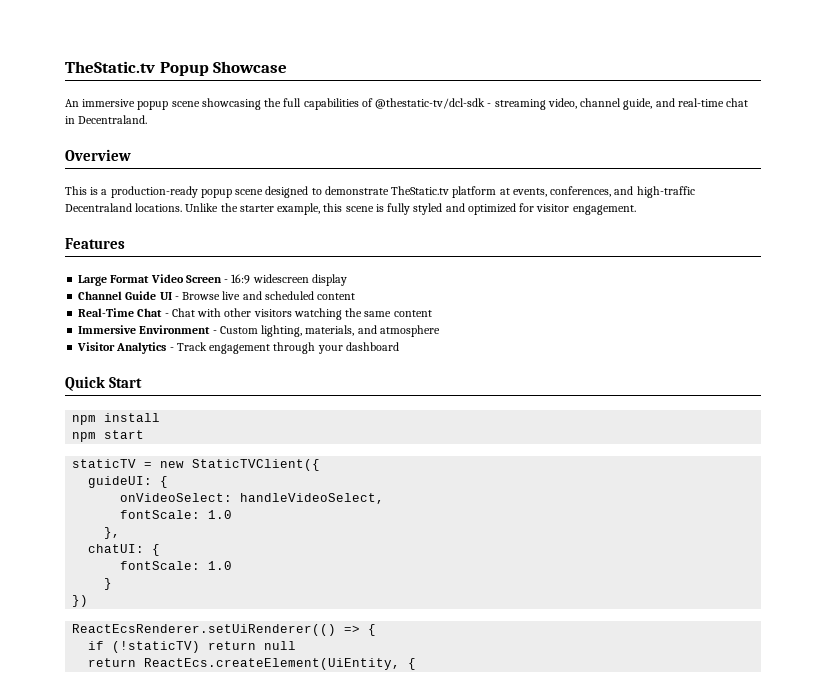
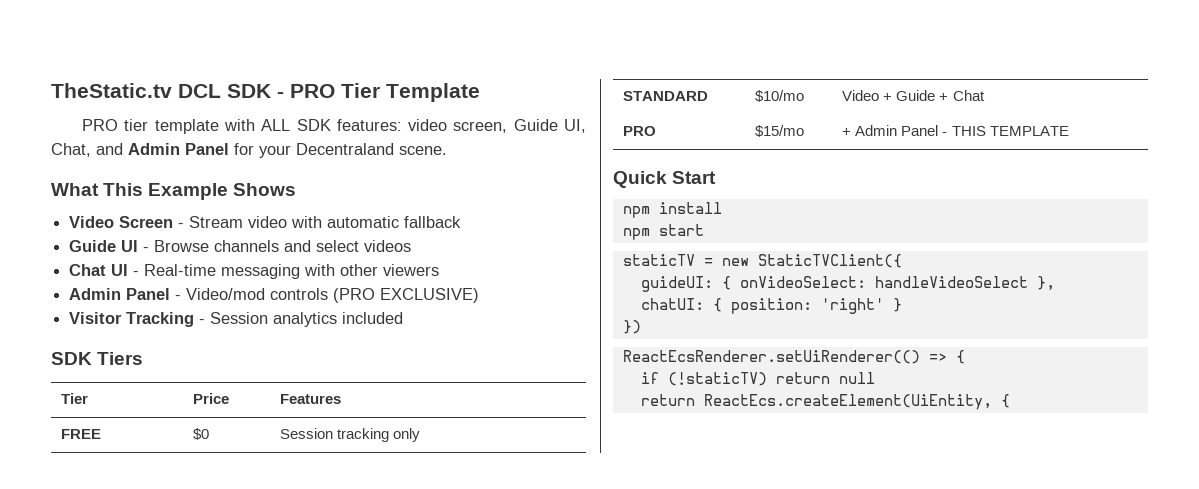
- TheStatic.tv Popup Showcase
- An immersive popup scene showcasing the full capabilities of @thestatic-tv/dcl-sdk - streaming video, channel guide, and real-time chat in Decentraland.
- Overview
- This is a production-ready popup scene designed to demonstrate TheStatic.tv platform at events, conferences, and high-traffic Decentraland locations. Unlike the starter example, this scene is fully styled and optimized for visitor engagement.
- Features
- Large Format Video Screen - 16:9 widescreen display
- Channel Guide UI - Browse live and scheduled content
- Real-Time Chat - Chat with other visitors watching the same content
- Immersive Environment - Custom lighting, materials, and atmosphere
- Visitor Analytics - Track engagement through your dashboard
+ TheStatic.tv DCL SDK - PRO Tier Template
+ PRO tier template with ALL SDK features: video screen, Guide UI, Chat, and Admin Panel for your Decentraland scene.
+ What This Example Shows
+ Video Screen - Stream video with automatic fallback
+ Guide UI - Browse channels and select videos
+ Chat UI - Real-time messaging with other viewers
+ Admin Panel - Video/mod controls (PRO EXCLUSIVE)
+ Visitor Tracking - Session analytics included
+ SDK Tiers
+ Tier | Price | Features
+ FREE | $0 | Session tracking only
+ STANDARD | $10/mo | Video + Guide + Chat
+ PRO | $15/mo | + Admin Panel - THIS TEMPLATE
- guideUI: {
- onVideoSelect: handleVideoSelect,
- fontScale: 1.0
- },
+ guideUI: { onVideoSelect: handleVideoSelect },
- chatUI: {
- fontScale: 1.0
- }
+ chatUI: { position: 'right' }

